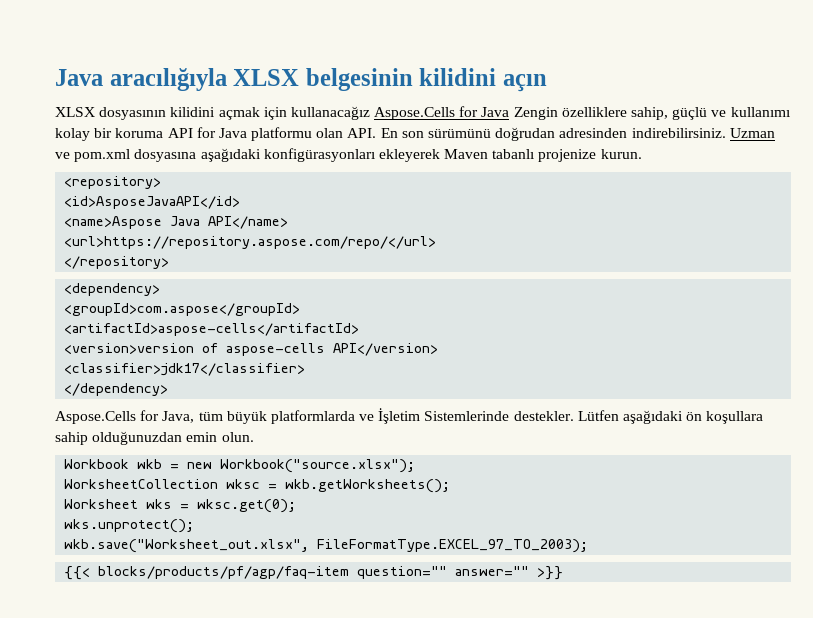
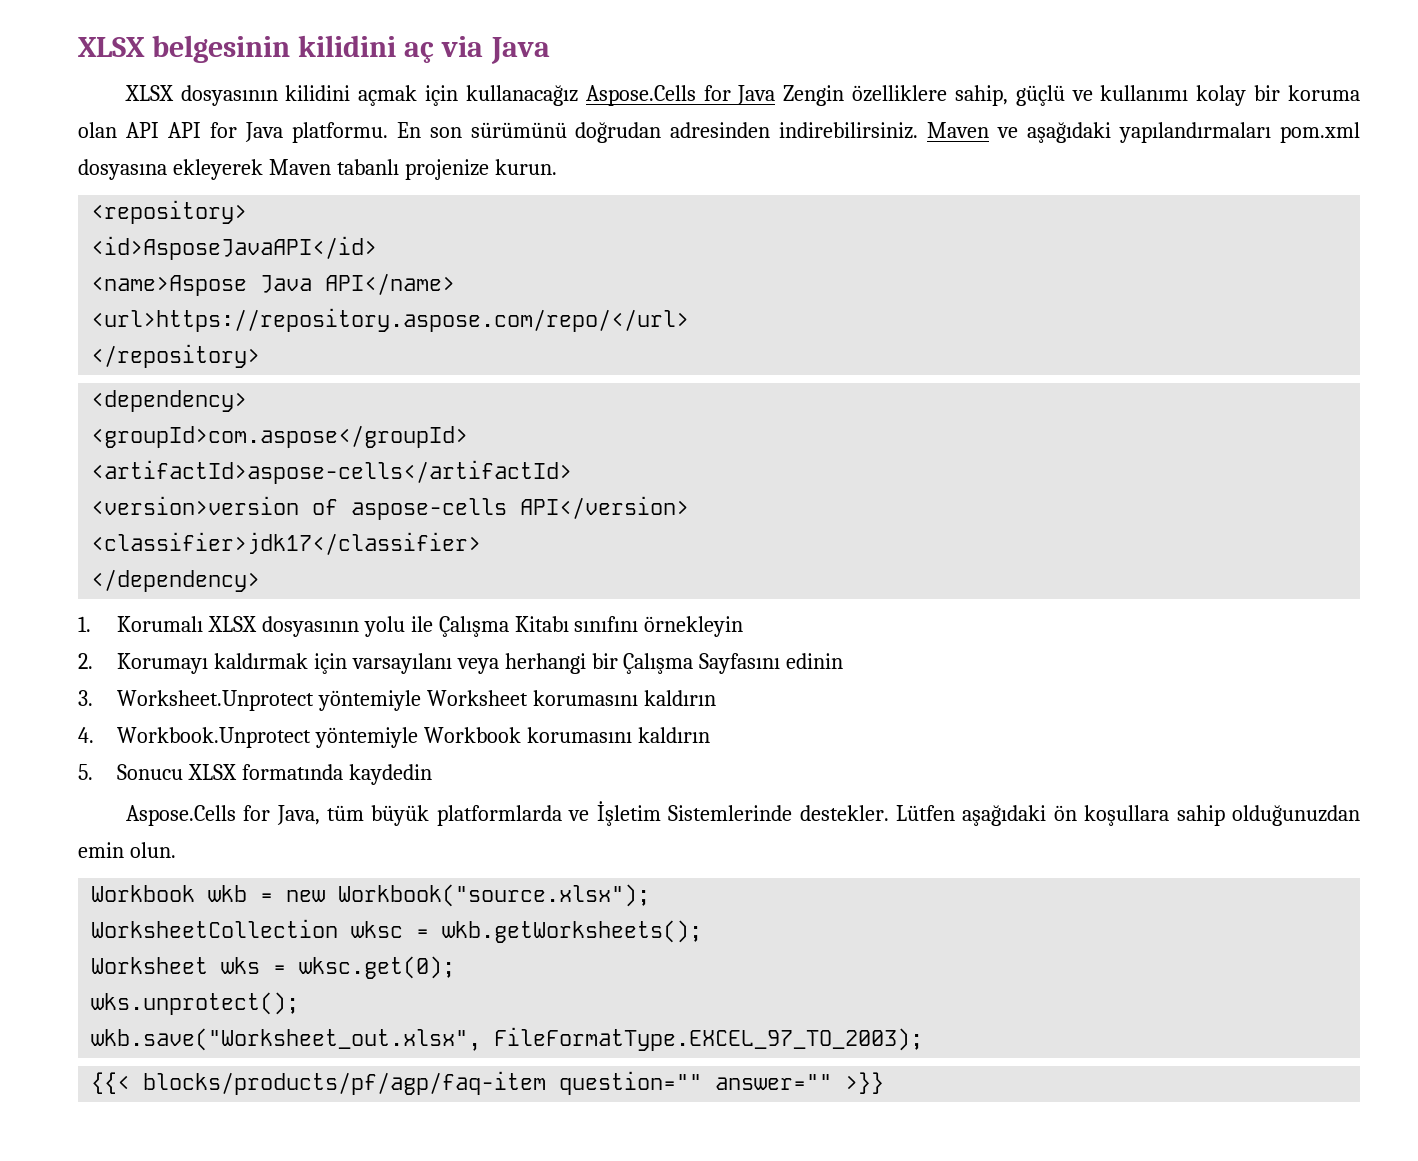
- Java aracılığıyla XLSX belgesinin kilidini açın
+ XLSX belgesinin kilidini aç via Java
- XLSX dosyasının kilidini açmak için kullanacağız Aspose.Cells for Java Zengin özelliklere sahip, güçlü ve kullanımı kolay bir koruma API for Java platformu olan API. En son sürümünü doğrudan adresinden indirebilirsiniz.
+ XLSX dosyasının kilidini açmak için kullanacağız Aspose.Cells for Java Zengin özelliklere sahip, güçlü ve kullanımı kolay bir koruma olan API API for Java platformu. En son sürümünü doğrudan adresinden indirebilirsiniz.
- Uzman ve pom.xml dosyasına aşağıdaki konfigürasyonları ekleyerek Maven tabanlı projenize kurun.
+ Maven ve aşağıdaki yapılandırmaları pom.xml dosyasına ekleyerek Maven tabanlı projenize kurun.
+ 1. Korumalı XLSX dosyasının yolu ile Çalışma Kitabı sınıfını örnekleyin
+ 2. Korumayı kaldırmak için varsayılanı veya herhangi bir Çalışma Sayfasını edinin
+ 3. Worksheet.Unprotect yöntemiyle Worksheet korumasını kaldırın
+ 4. Workbook.Unprotect yöntemiyle Workbook korumasını kaldırın
+ 5. Sonucu XLSX formatında kaydedin

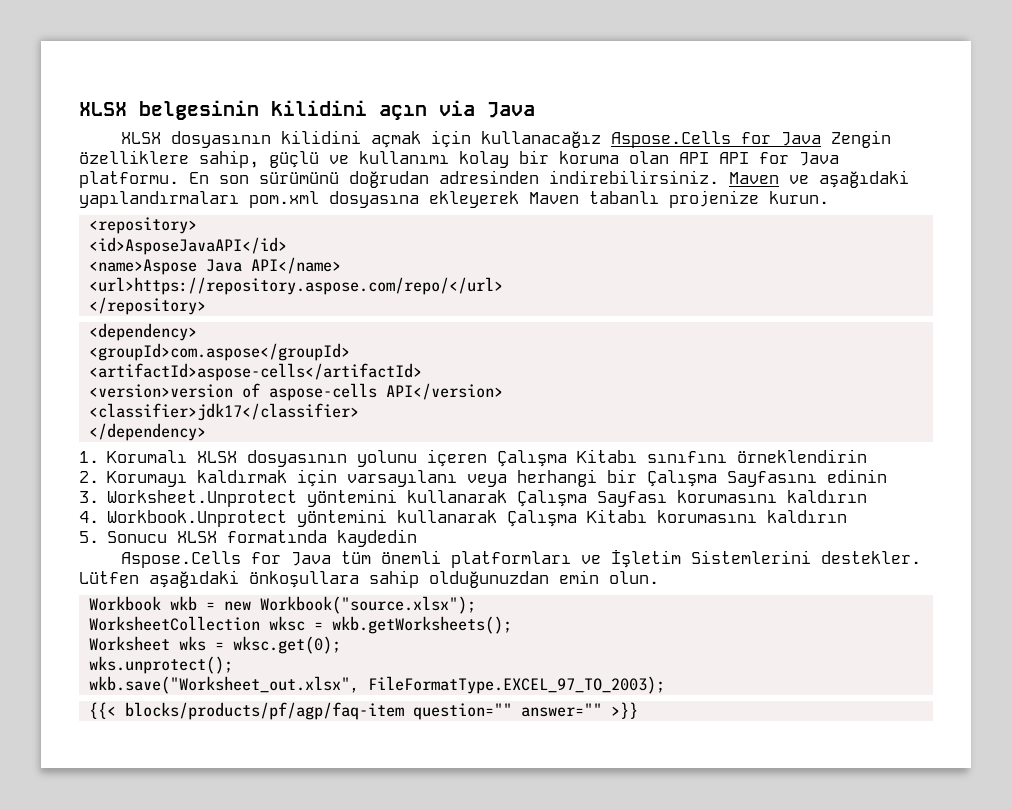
- XLSX belgesinin kilidini aç via Java
+ XLSX belgesinin kilidini açın via Java
- 1. Korumalı XLSX dosyasının yolu ile Çalışma Kitabı sınıfını örnekleyin
+ 1. Korumalı XLSX dosyasının yolunu içeren Çalışma Kitabı sınıfını örneklendirin
- 3. Worksheet.Unprotect yöntemiyle Worksheet korumasını kaldırın
+ 3. Worksheet.Unprotect yöntemini kullanarak Çalışma Sayfası korumasını kaldırın
- 4. Workbook.Unprotect yöntemiyle Workbook korumasını kaldırın
+ 4. Workbook.Unprotect yöntemini kullanarak Çalışma Kitabı korumasını kaldırın
- Aspose.Cells for Java, tüm büyük platformlarda ve İşletim Sistemlerinde destekler.
+ Aspose.Cells for Java tüm önemli platformları ve İşletim Sistemlerini destekler.
- Lütfen aşağıdaki ön koşullara sahip olduğunuzdan emin olun.
+ Lütfen aşağıdaki önkoşullara sahip olduğunuzdan emin olun.

